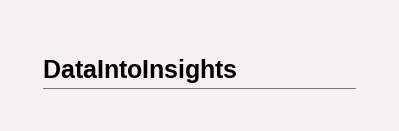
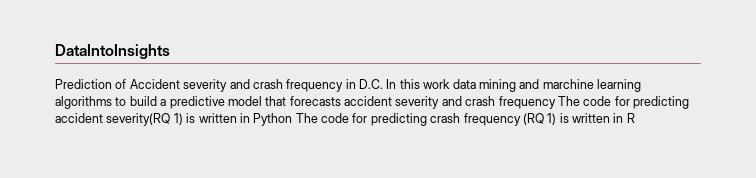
+ Prediction of Accident severity and crash frequency in D.C. In this work data mining and marchine learning algorithms to build a predictive model that forecasts accident severity and crash frequency The code for predicting accident severity(RQ 1) is written in Python The code for predicting crash frequency (RQ 1) is written in R

